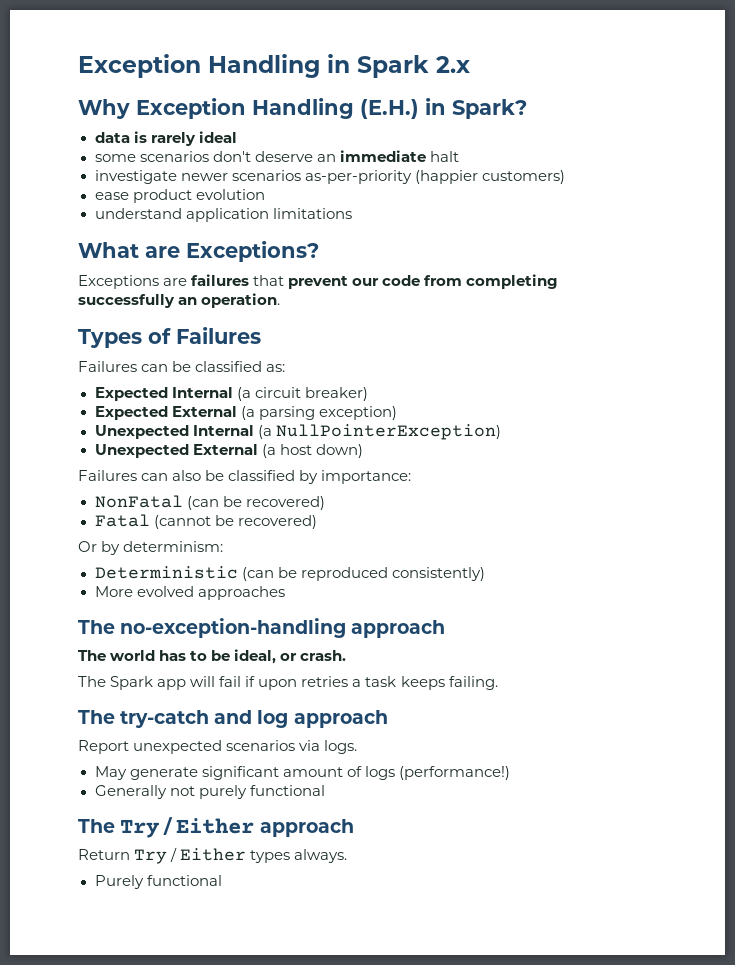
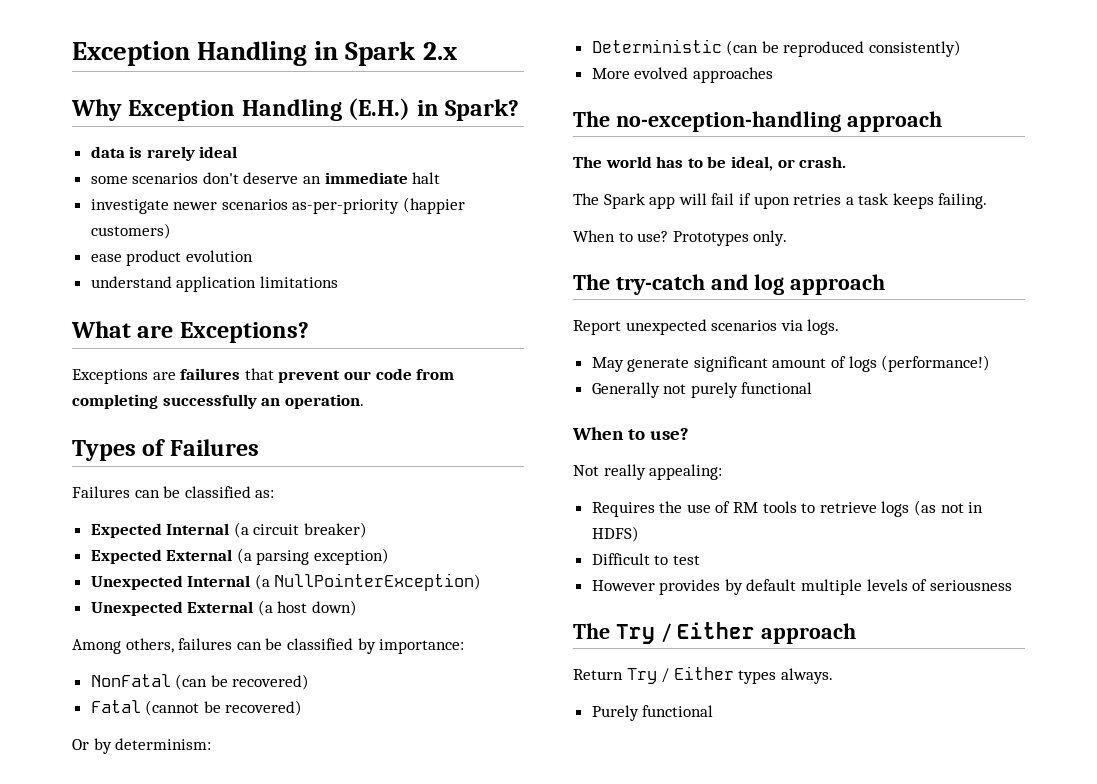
- Failures can also be classified by importance:
+ Among others, failures can be classified by importance:
+ When to use? Prototypes only.
  Generally not purely functional
+ When to use?
+ Not really appealing:
+ Requires the use of RM tools to retrieve logs (as not in HDFS)
+ Difficult to test
+ However provides by default multiple levels of seriousness

